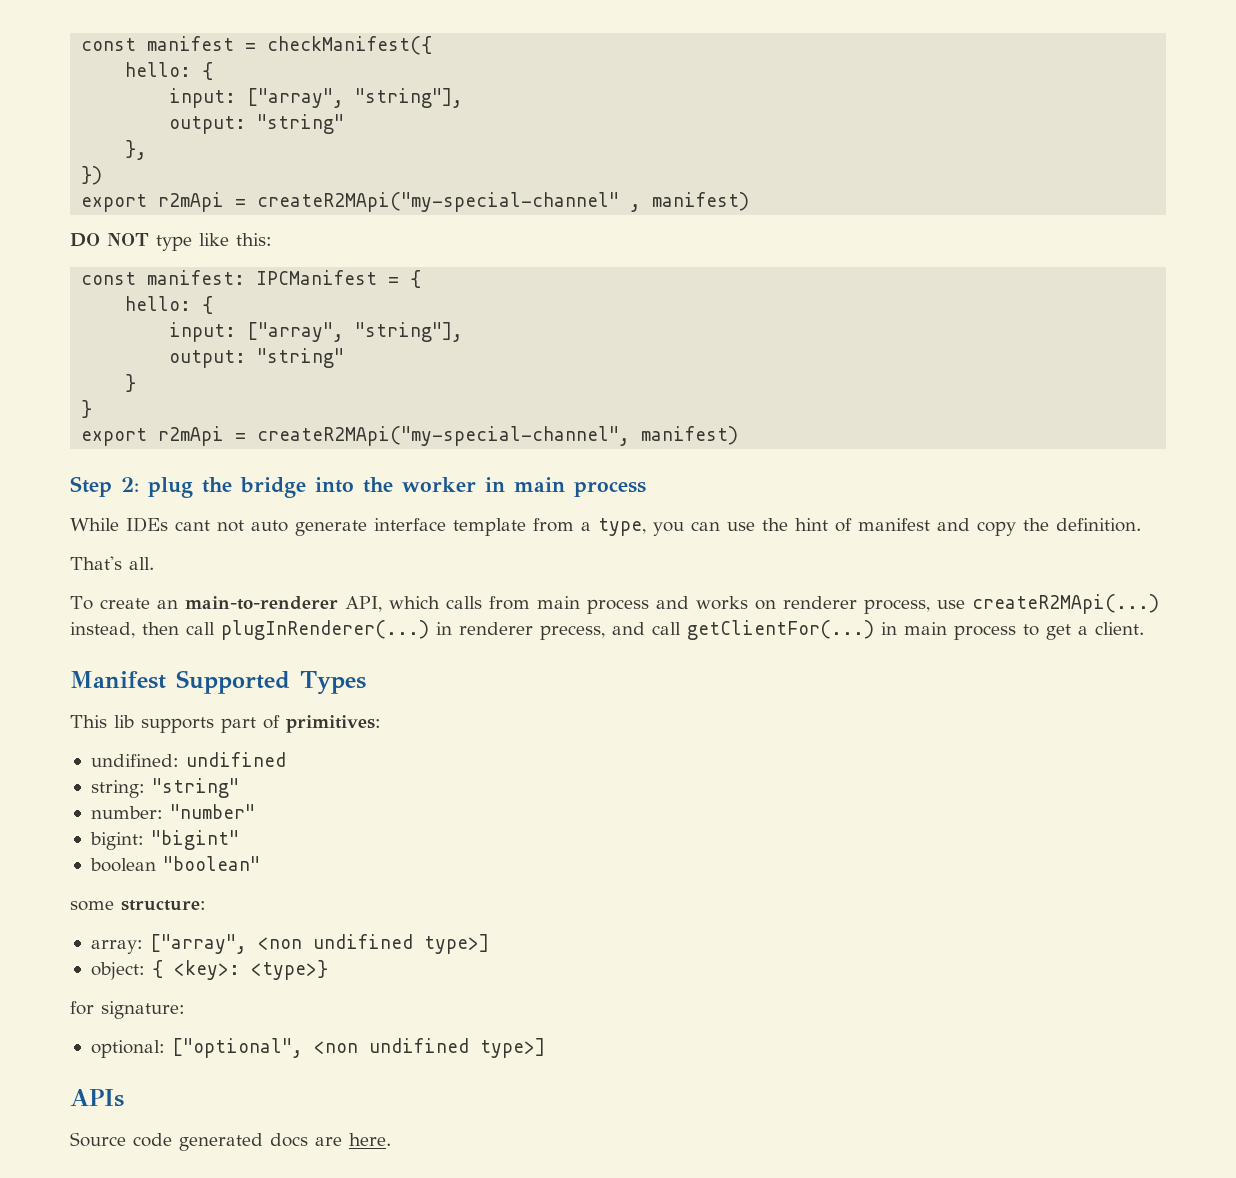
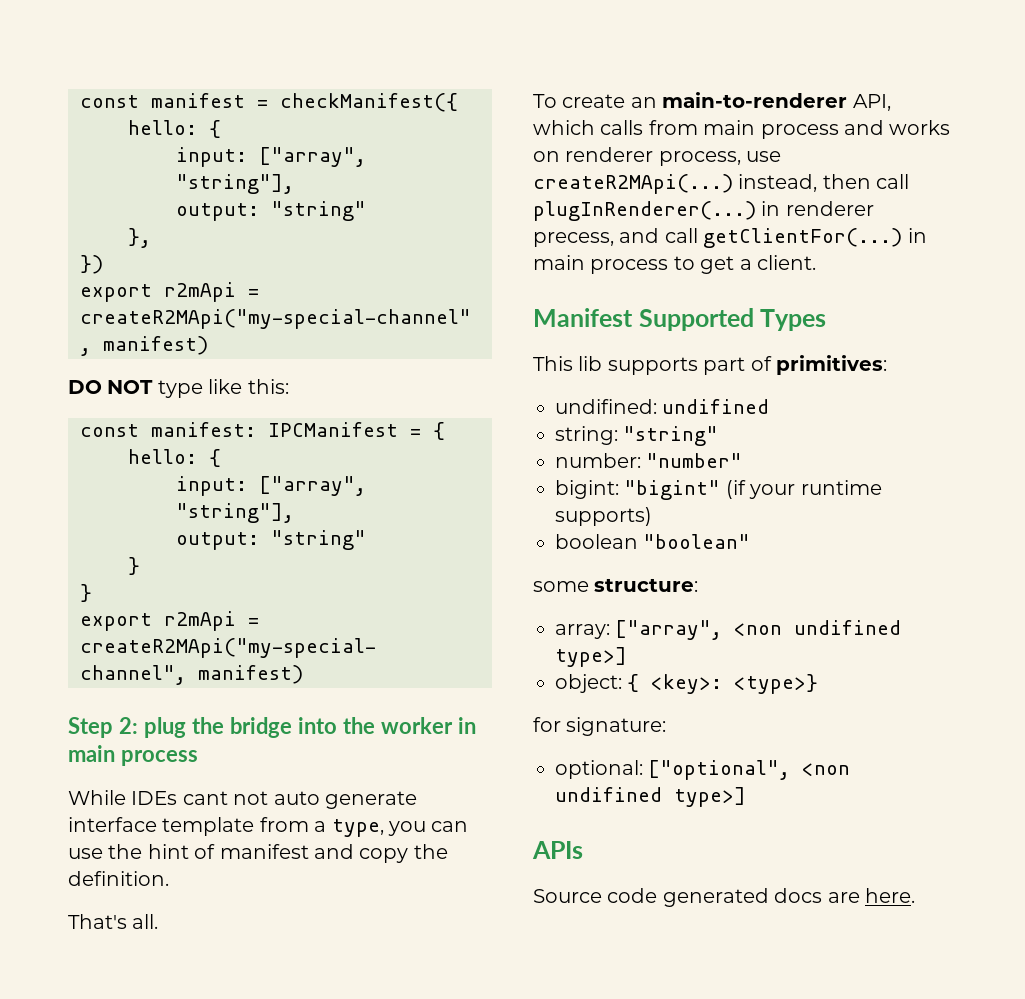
- bigint: "bigint"
+ bigint: "bigint" (if your runtime supports)

